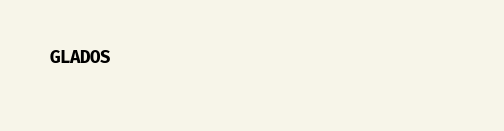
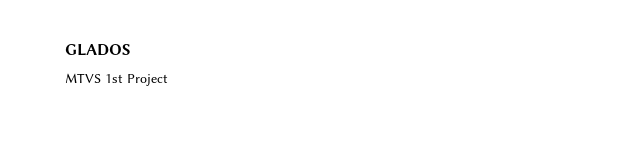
+ MTVS 1st Project

